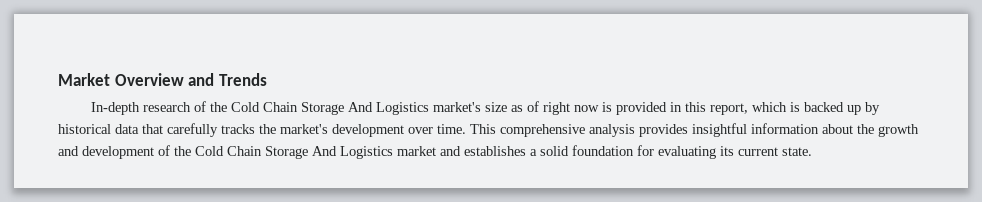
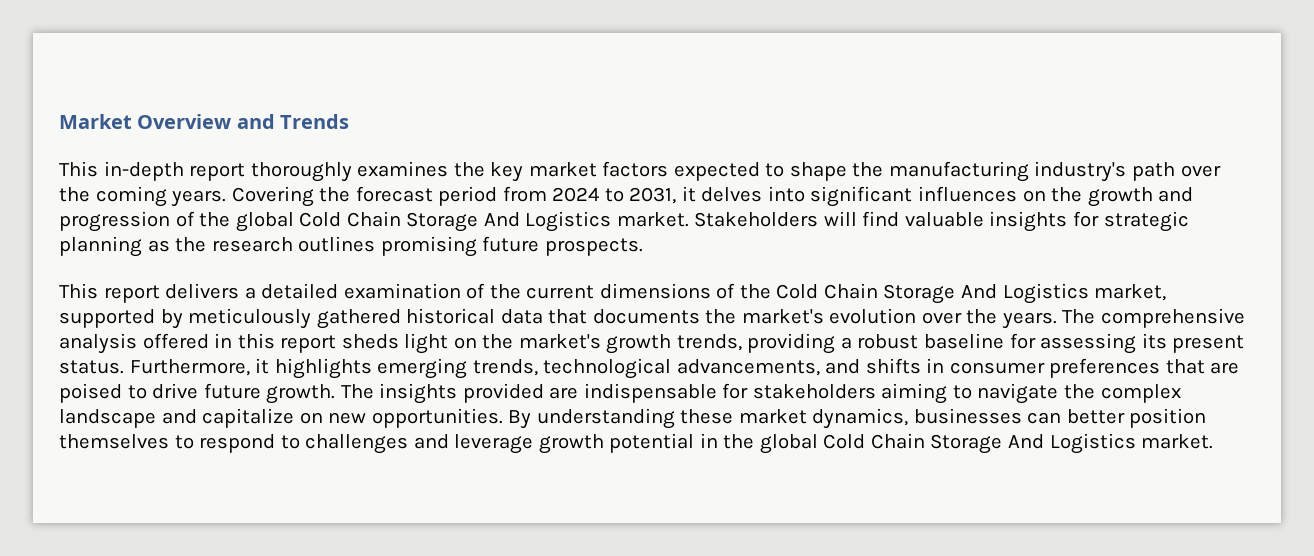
- In-depth research of the Cold Chain Storage And Logistics market's size as of right now is provided in this report, which is backed up by historical data that carefully tracks the market's development over time. This comprehensive analysis provides insightful information about the growth and development of the Cold Chain Storage And Logistics market and establishes a solid foundation for evaluating its current state.
+ This in-depth report thoroughly examines the key market factors expected to shape the manufacturing industry's path over the coming years. Covering the forecast period from 2024 to 2031, it delves into significant influences on the growth and progression of the global Cold Chain Storage And Logistics market. Stakeholders will find valuable insights for strategic planning as the research outlines promising future prospects.
+ This report delivers a detailed examination of the current dimensions of the Cold Chain Storage And Logistics market, supported by meticulously gathered historical data that documents the market's evolution over the years. The comprehensive analysis offered in this report sheds light on the market's growth trends, providing a robust baseline for assessing its present status. Furthermore, it highlights emerging trends, technological advancements, and shifts in consumer preferences that are poised to drive future growth. The insights provided are indispensable for stakeholders aiming to navigate the complex landscape and capitalize on new opportunities. By understanding these market dynamics, businesses can better position themselves to respond to challenges and leverage growth potential in the global Cold Chain Storage And Logistics market.

